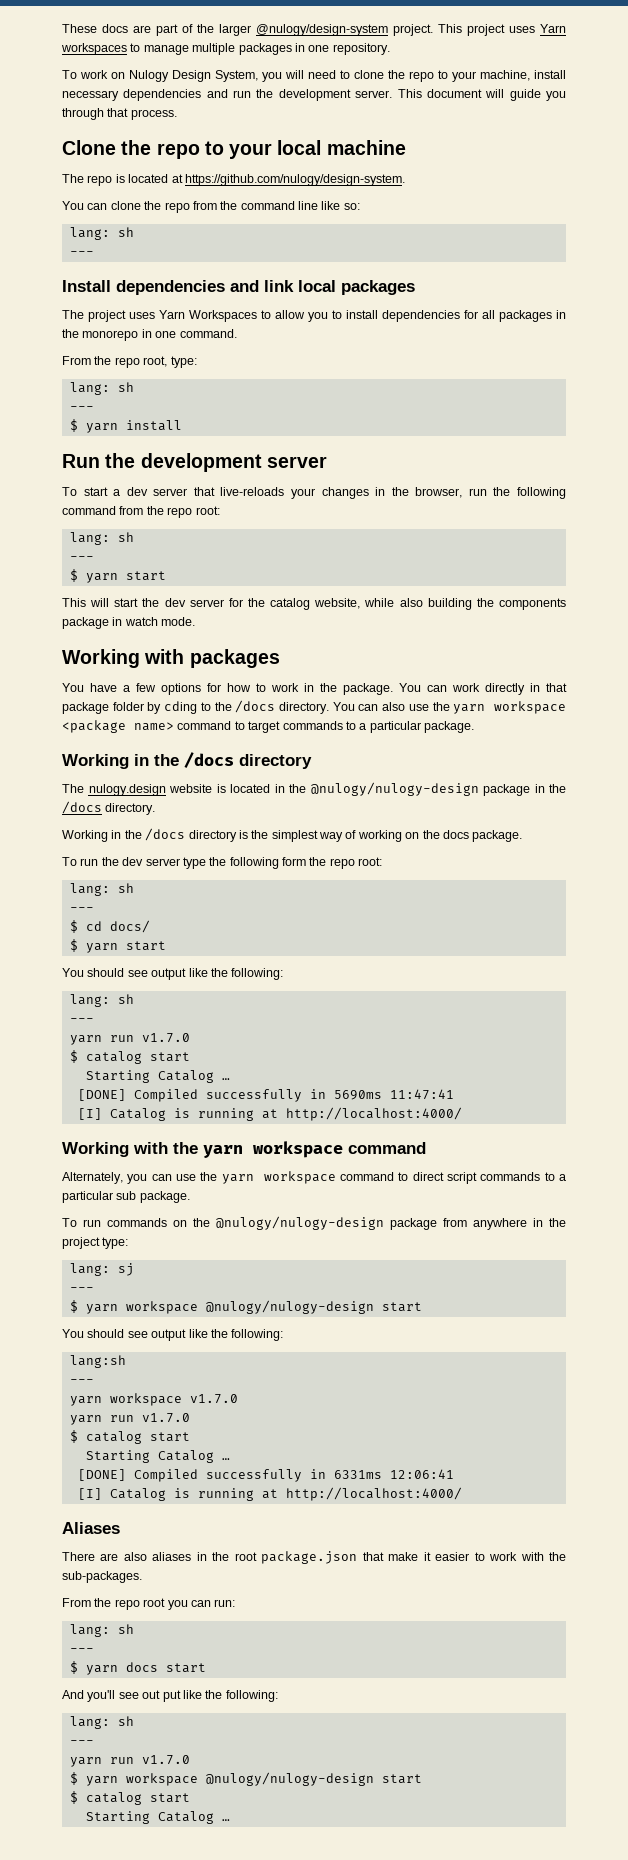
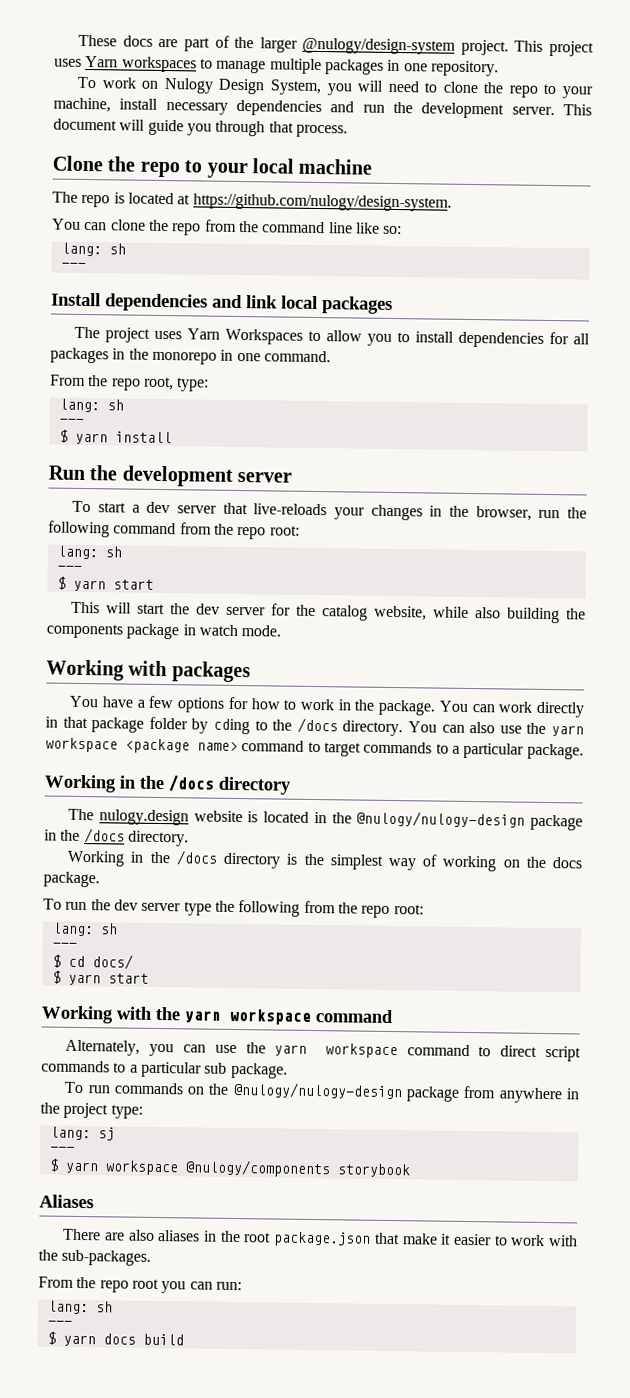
- To run the dev server type the following form the repo root:
+ To run the dev server type the following from the repo root:
  $ cd docs/
  $ yarn start
- You should see output like the following:
- lang: sh
- ---
- yarn run v1.7.0
- $ catalog start
- Starting Catalog …
- [DONE] Compiled successfully in 5690ms 11:47:41
- [I] Catalog is running at http://localhost:4000/
  lang: sj
  ---
- $ yarn workspace @nulogy/nulogy-design start
- You should see output like the following:
- lang:sh
- ---
- yarn workspace v1.7.0
- yarn run v1.7.0
- $ catalog start
- Starting Catalog …
- [DONE] Compiled successfully in 6331ms 12:06:41
- [I] Catalog is running at http://localhost:4000/
+ $ yarn workspace @nulogy/components storybook
- $ yarn docs start
- And you'll see out put like the following:
- lang: sh
- ---
- yarn run v1.7.0
- $ yarn workspace @nulogy/nulogy-design start
- $ catalog start
- Starting Catalog …
+ $ yarn docs build

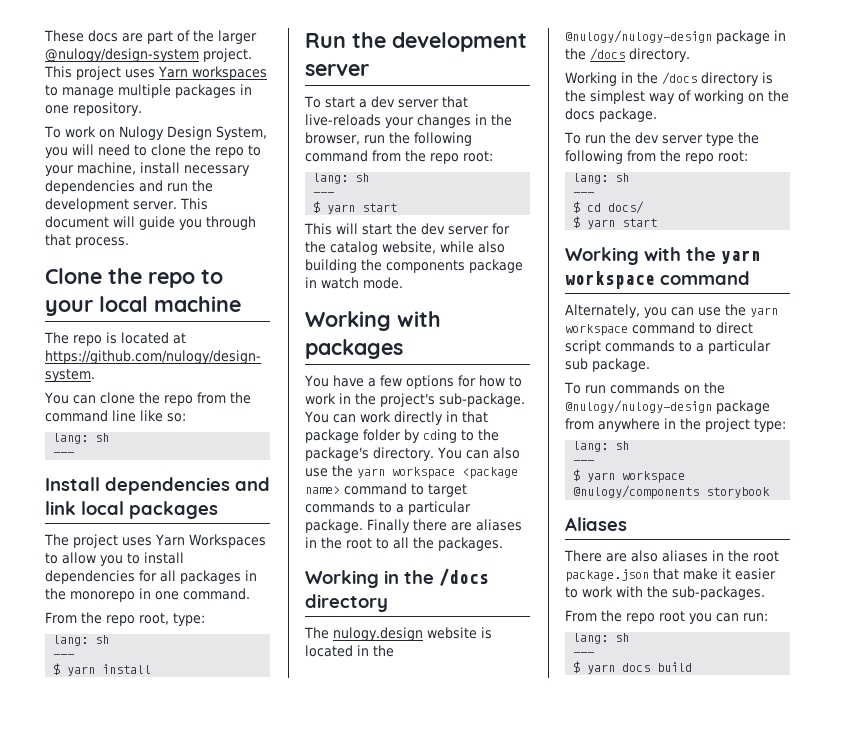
- You have a few options for how to work in the package.
+ You have a few options for how to work in the project's sub-package.
- You can work directly in that package folder by cding to the /docs directory.
+ You can work directly in that package folder by cding to the package's directory.
+ Finally there are aliases in the root to all the packages.
  To run commands on the @nulogy/nulogy-design package from anywhere in the project type:
- lang: sj
+ lang: sh

